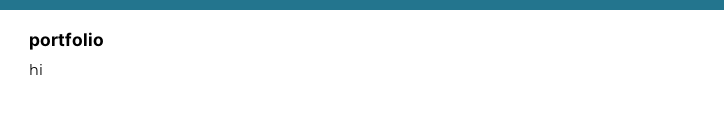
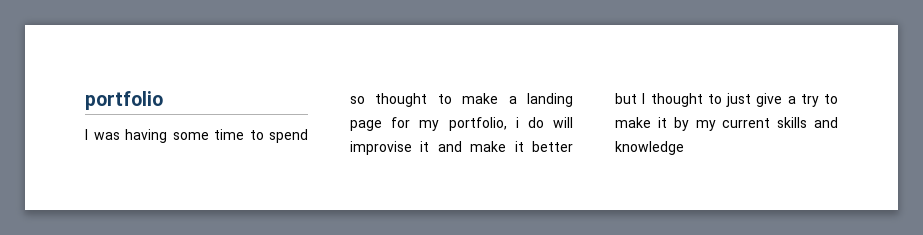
- hi
+ I was having some time to spend so thought to make a landing page for my portfolio, i do will improvise it and make it better but I thought to just give a try to make it by my current skills and knowledge

